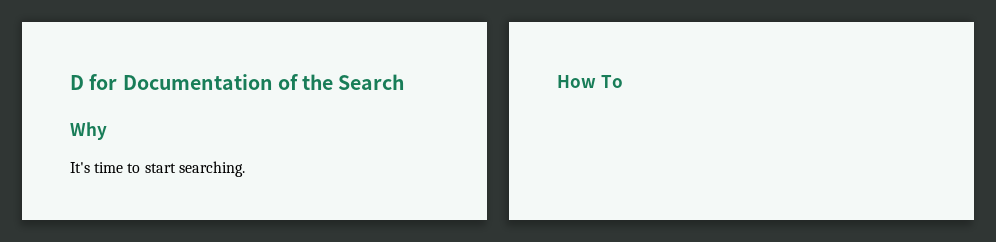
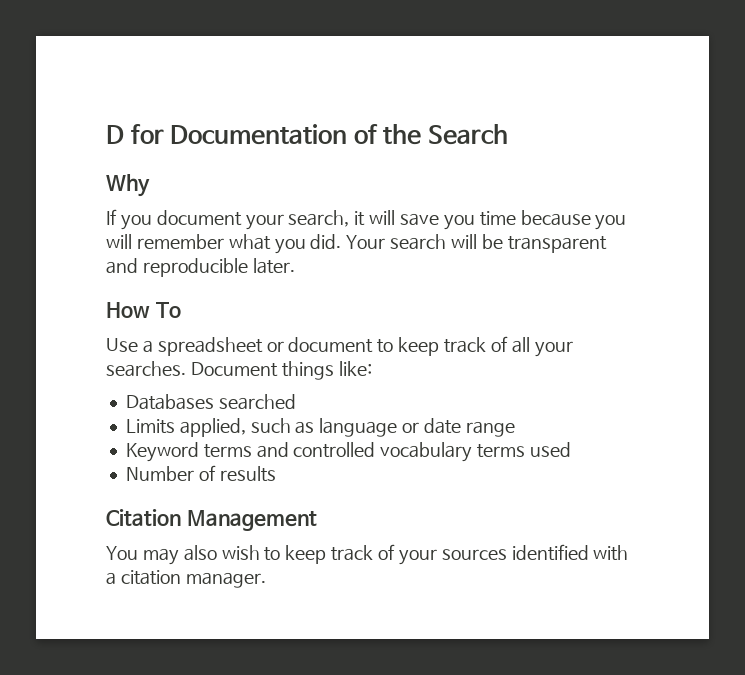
- It's time to start searching.
+ If you document your search, it will save you time because you will remember what you did. Your search will be transparent and reproducible later.
  How To
+ Use a spreadsheet or document to keep track of all your searches. Document things like:
+ Databases searched
+ Limits applied, such as language or date range
+ Keyword terms and controlled vocabulary terms used
+ Number of results
+ Citation Management
+ You may also wish to keep track of your sources identified with a citation manager.

